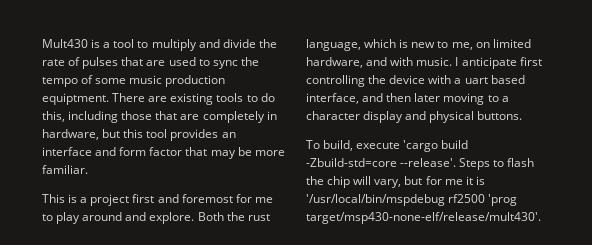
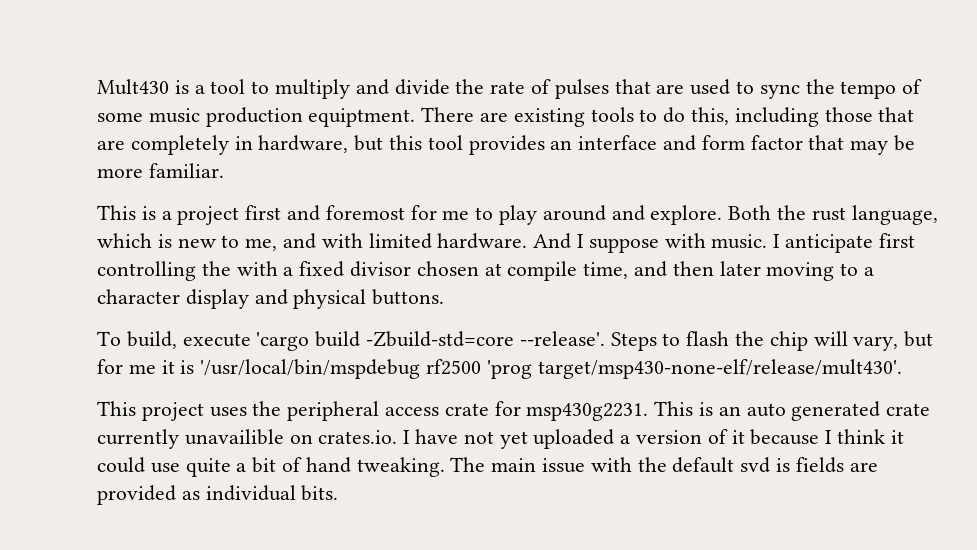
- Both the rust language, which is new to me, on limited hardware, and with music.
+ Both the rust language, which is new to me, and with limited hardware. And I suppose with music.
- I anticipate first controlling the device with a uart based interface, and then later moving to a character display and physical buttons.
+ I anticipate first controlling the with a fixed divisor chosen at compile time, and then later moving to a character display and physical buttons.
+ This project uses the peripheral access crate for msp430g2231. This is an auto generated crate currently unavailible on crates.io. I have not yet uploaded a version of it because I think it could use quite a bit of hand tweaking. The main issue with the default svd is fields are provided as individual bits.

